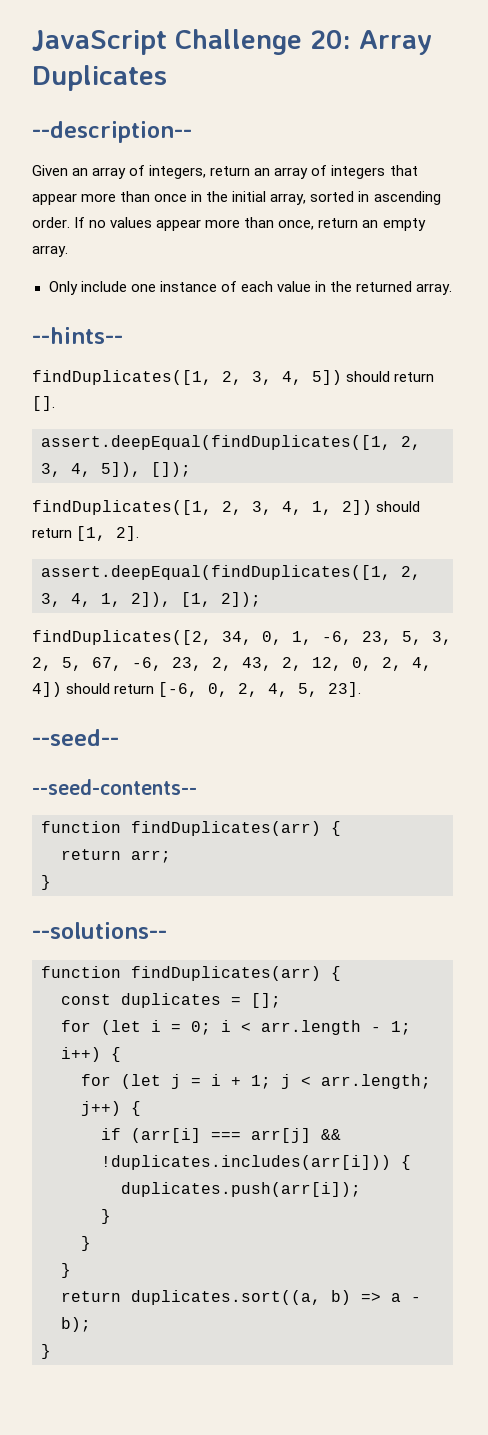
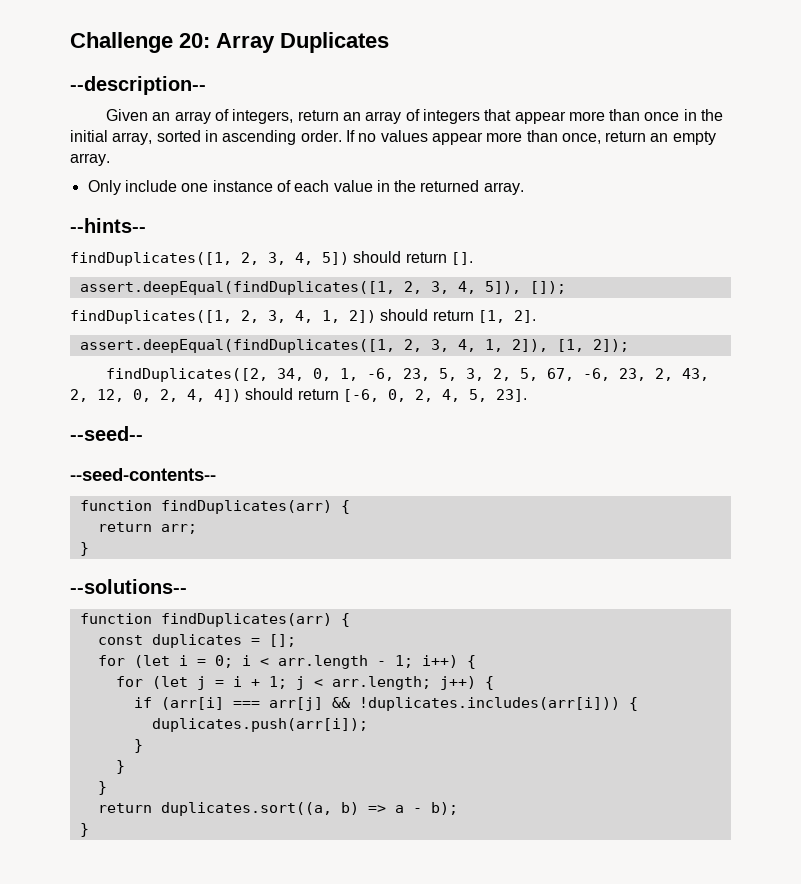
- JavaScript Challenge 20: Array Duplicates
+ Challenge 20: Array Duplicates

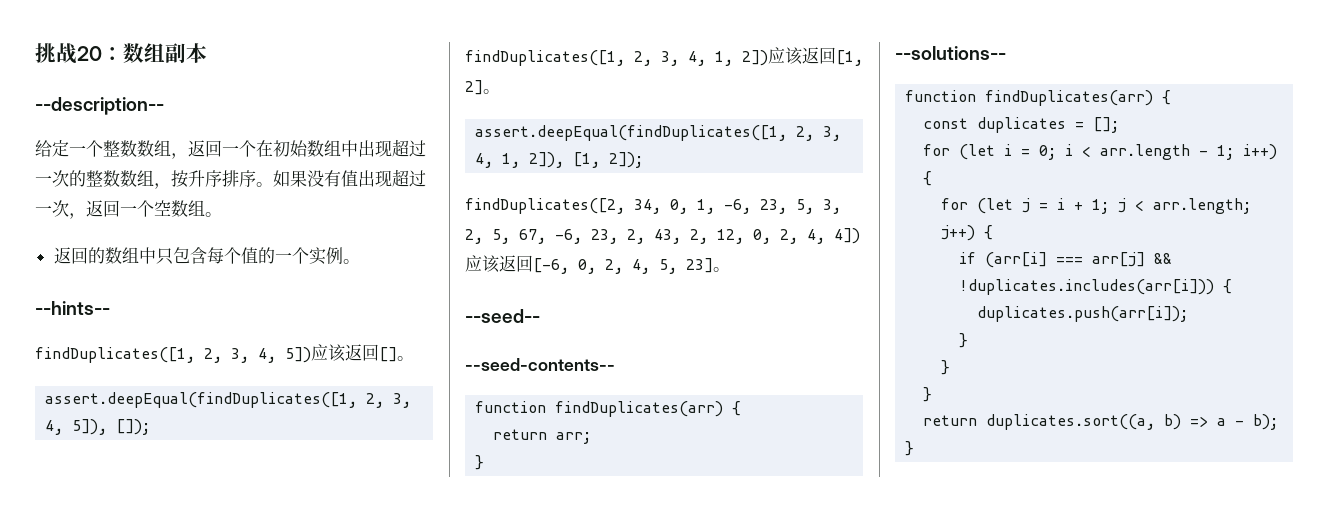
- Challenge 20: Array Duplicates
+ 挑战20：数组副本
  --description--
- Given an array of integers, return an array of integers that appear more than once in the initial array, sorted in ascending order. If no values appear more than once, return an empty array.
- Only include one instance of each value in the returned array.
+ 给定一个整数数组，返回一个在初始数组中出现超过一次的整数数组，按升序排序。如果没有值出现超过一次，返回一个空数组。
+ 返回的数组中只包含每个值的一个实例。
- findDuplicates([1, 2, 3, 4, 5]) should return [].
+ findDuplicates([1, 2, 3, 4, 5])应该返回[]。
- findDuplicates([1, 2, 3, 4, 1, 2]) should return [1, 2].
+ findDuplicates([1, 2, 3, 4, 1, 2])应该返回[1, 2]。
- findDuplicates([2, 34, 0, 1, -6, 23, 5, 3, 2, 5, 67, -6, 23, 2, 43, 2, 12, 0, 2, 4, 4]) should return [-6, 0, 2, 4, 5, 23].
+ findDuplicates([2, 34, 0, 1, -6, 23, 5, 3, 2, 5, 67, -6, 23, 2, 43, 2, 12, 0, 2, 4, 4])应该返回[-6, 0, 2, 4, 5, 23]。

